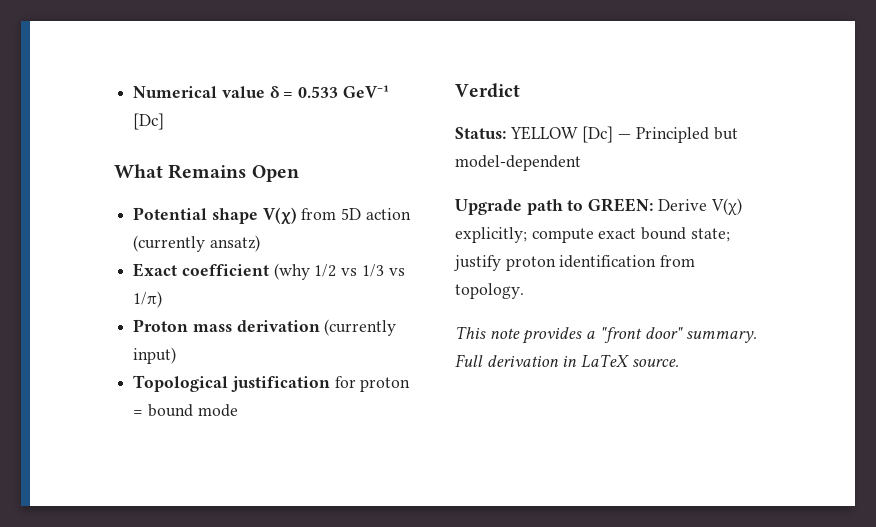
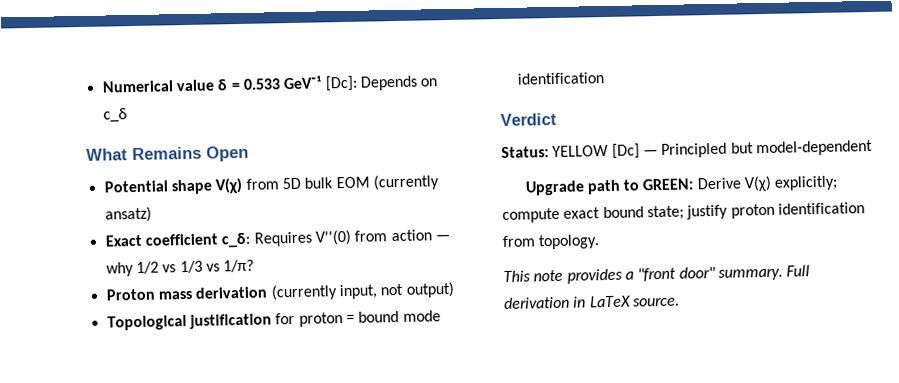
- Numerical value δ = 0.533 GeV⁻¹ [Dc]
+ Numerical value δ = 0.533 GeV⁻¹ [Dc]: Depends on c_δ
- Potential shape V(χ) from 5D action (currently ansatz)
+ Potential shape V(χ) from 5D bulk EOM (currently ansatz)
- Exact coefficient (why 1/2 vs 1/3 vs 1/π)
+ Exact coefficient c_δ: Requires V''(0) from action — why 1/2 vs 1/3 vs 1/π?
- Proton mass derivation (currently input)
+ Proton mass derivation (currently input, not output)
- Topological justification for proton = bound mode
+ Topological justification for proton = bound mode identification

